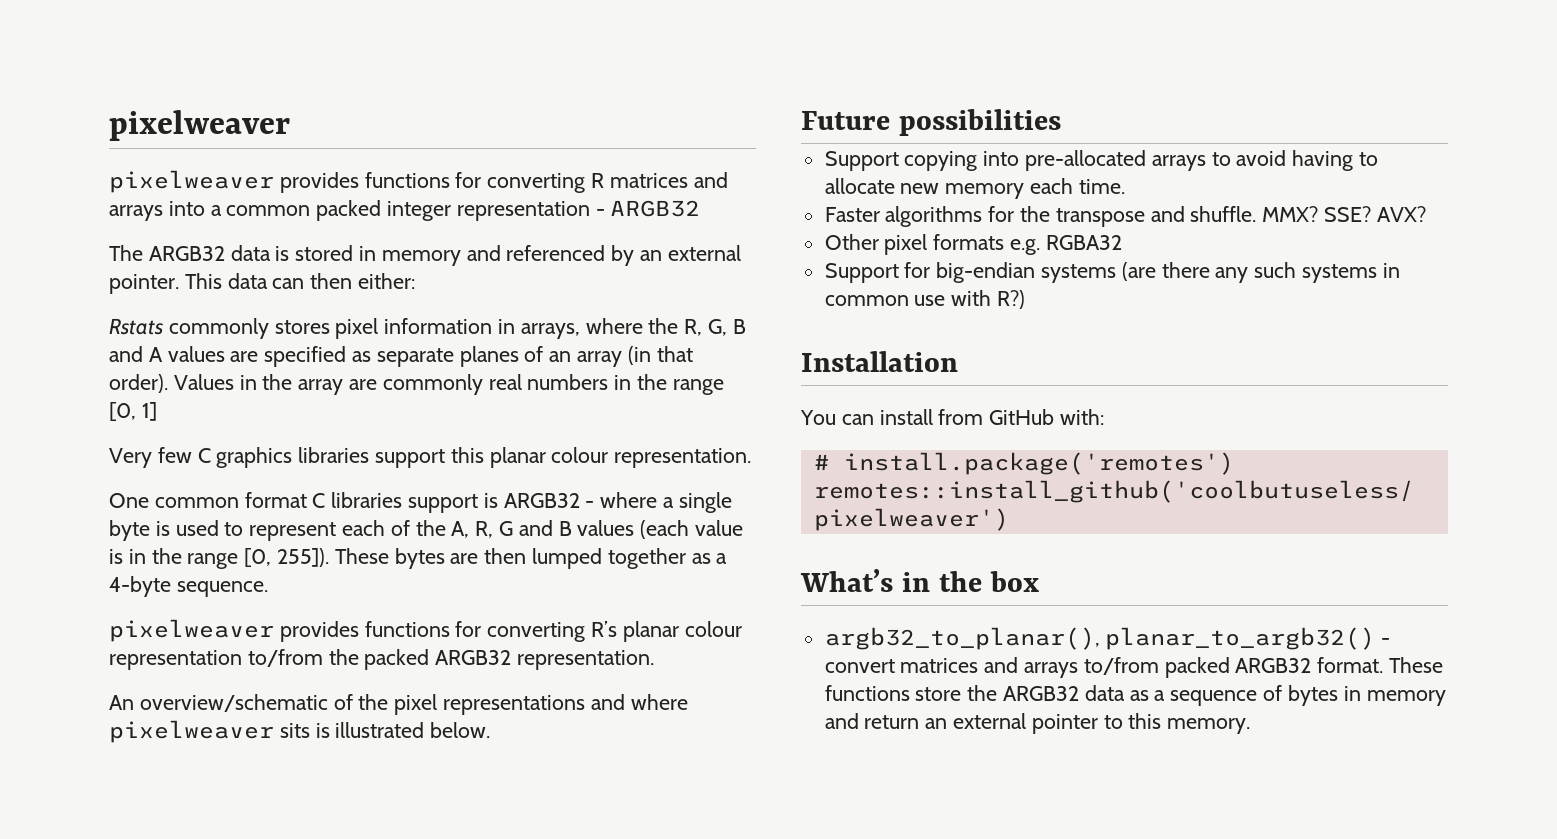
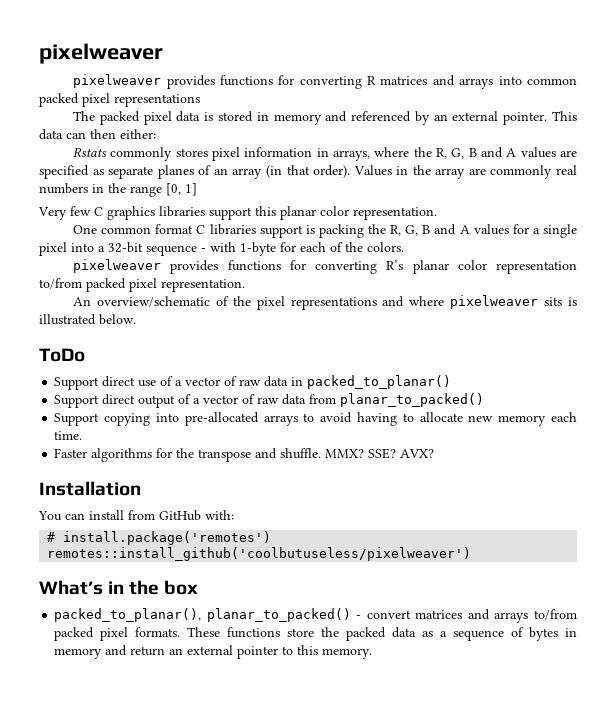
- pixelweaver provides functions for converting R matrices and arrays into a common packed integer representation - ARGB32
+ pixelweaver provides functions for converting R matrices and arrays into common packed pixel representations
- The ARGB32 data is stored in memory and referenced by an external pointer.
+ The packed pixel data is stored in memory and referenced by an external pointer.
- Very few C graphics libraries support this planar colour representation.
+ Very few C graphics libraries support this planar color representation.
- One common format C libraries support is ARGB32 - where a single byte is used to represent each of the A, R, G and B values (each value is in the range [0, 255]). These bytes are then lumped together as a 4-byte sequence.
+ One common format C libraries support is packing the R, G, B and A values for a single pixel into a 32-bit sequence - with 1-byte for each of the colors.
- pixelweaver provides functions for converting R’s planar colour representation to/from the packed ARGB32 representation.
+ pixelweaver provides functions for converting R’s planar color representation to/from packed pixel representation.
- Future possibilities
+ ToDo
+ Support direct use of a vector of raw data in packed_to_planar()
+ Support direct output of a vector of raw data from planar_to_packed()
- Other pixel formats e.g. RGBA32
- Support for big-endian systems (are there any such systems in common use with R?)
- argb32_to_planar(), planar_to_argb32() - convert matrices and arrays to/from packed ARGB32 format.
+ packed_to_planar(), planar_to_packed() - convert matrices and arrays to/from packed pixel formats.
- These functions store the ARGB32 data as a sequence of bytes in memory and return an external pointer to this memory.
+ These functions store the packed data as a sequence of bytes in memory and return an external pointer to this memory.

